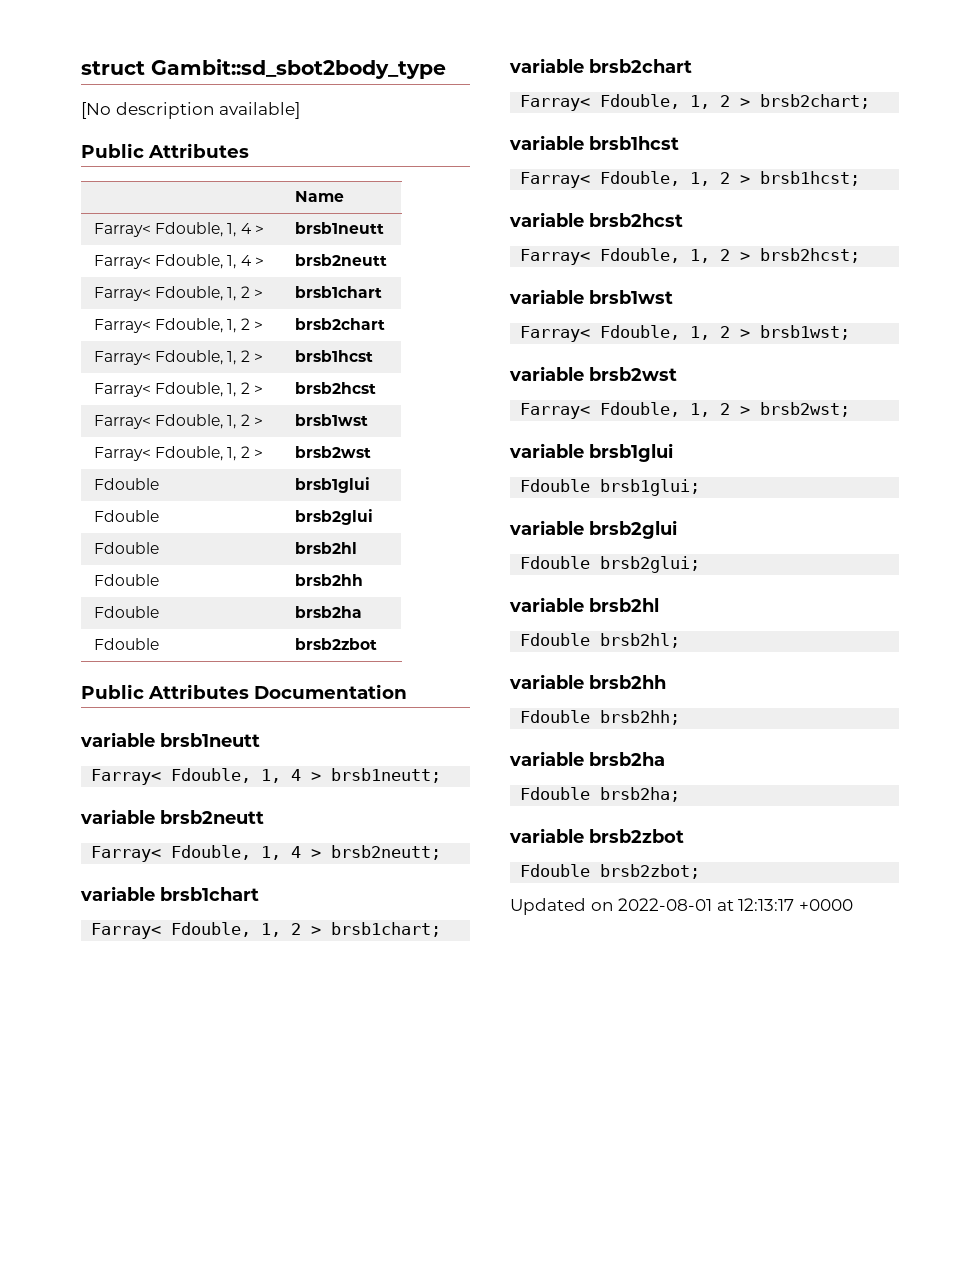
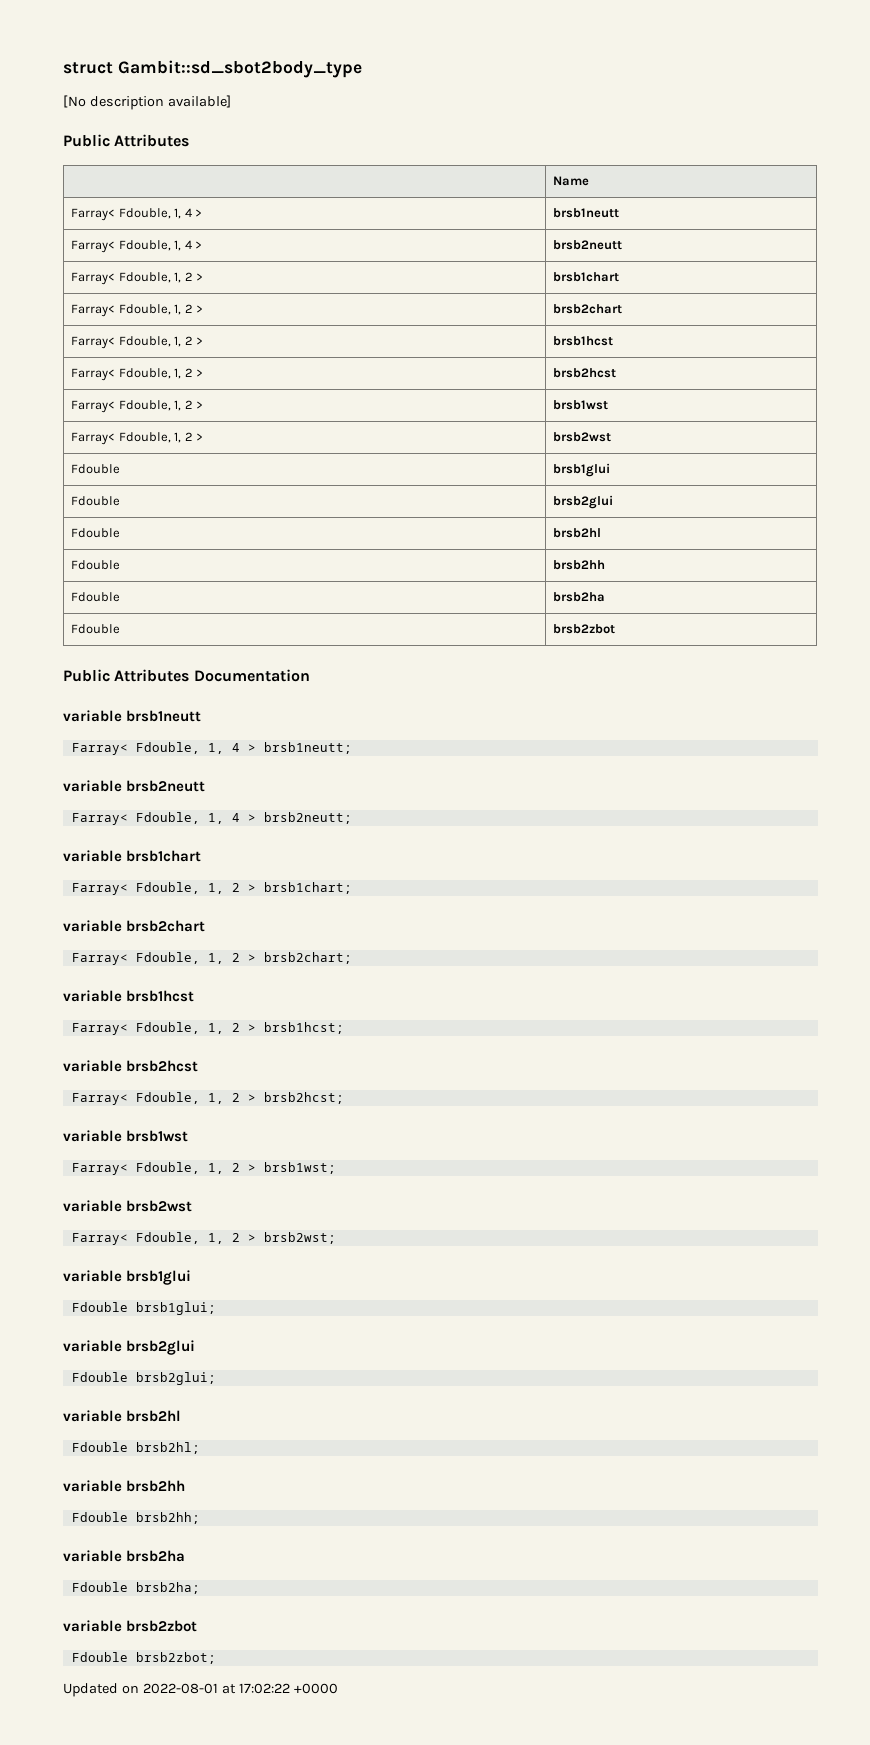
- Updated on 2022-08-01 at 12:13:17 +0000
+ Updated on 2022-08-01 at 17:02:22 +0000

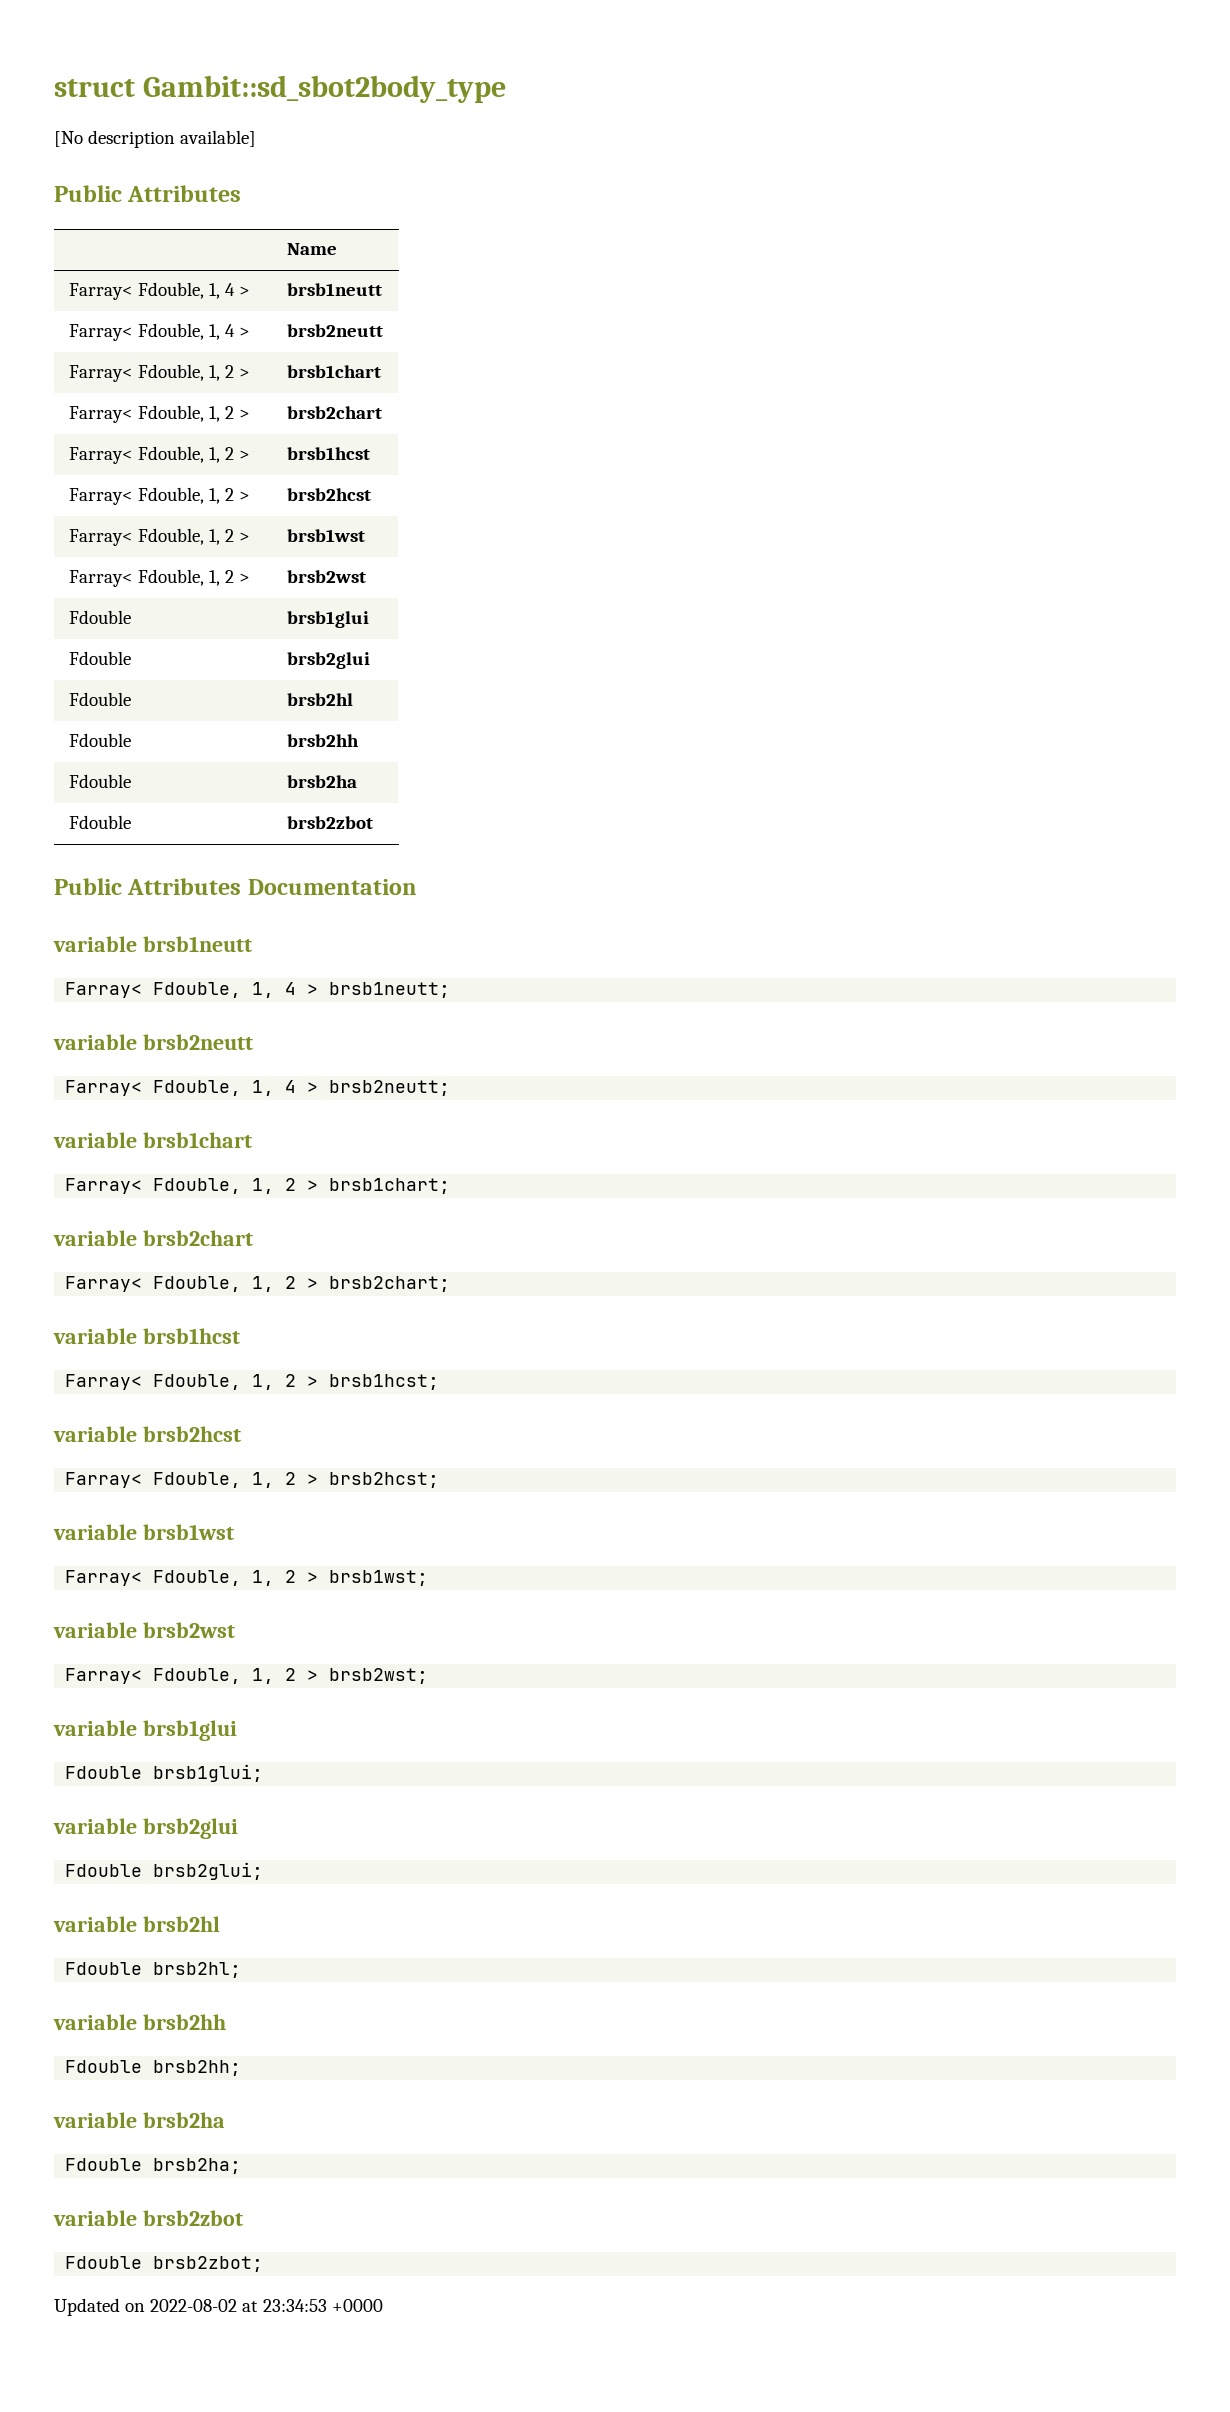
- Updated on 2022-08-01 at 17:02:22 +0000
+ Updated on 2022-08-02 at 23:34:53 +0000

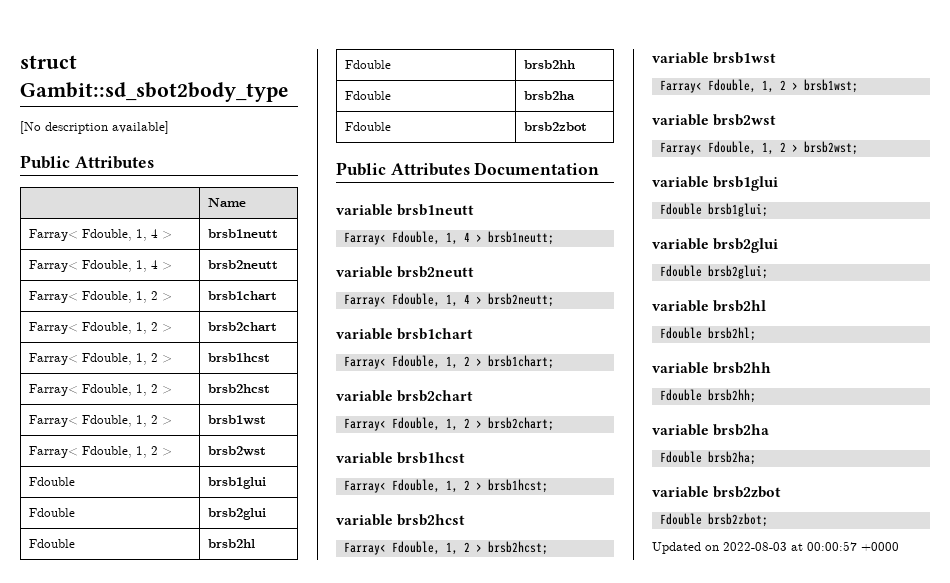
- Updated on 2022-08-02 at 23:34:53 +0000
+ Updated on 2022-08-03 at 00:00:57 +0000

